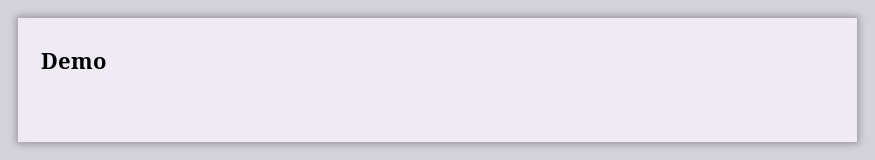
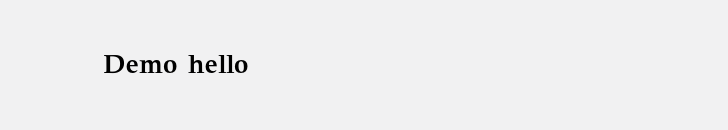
- Demo
+ Demo hello

